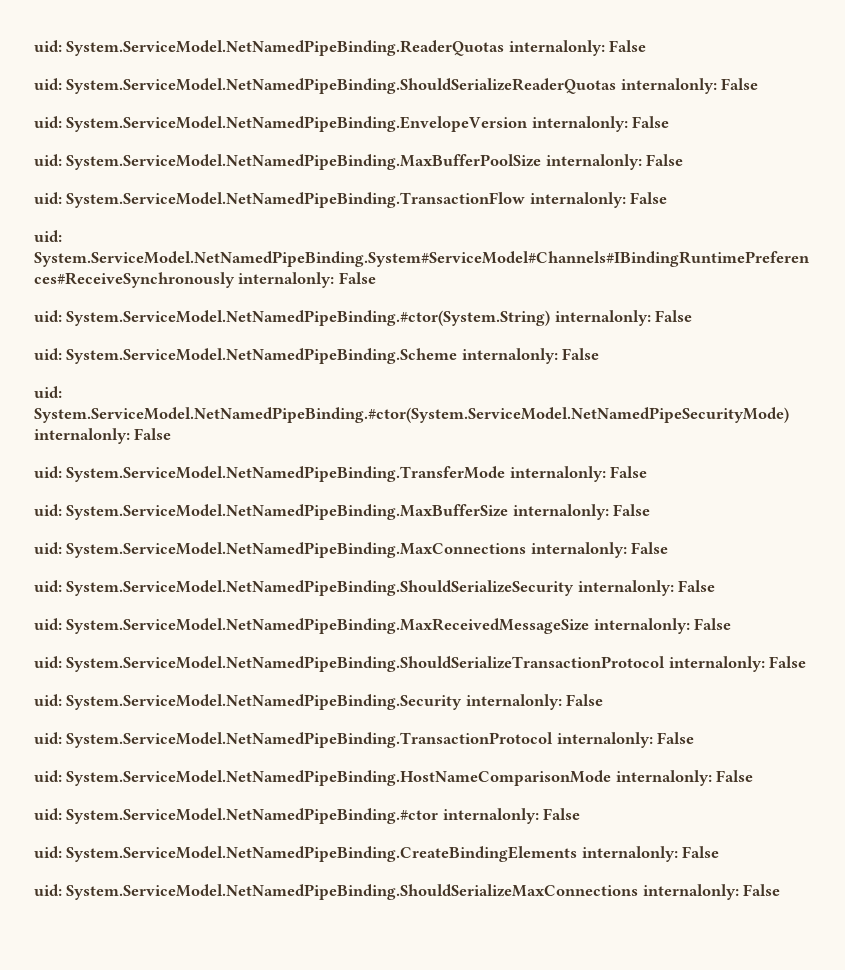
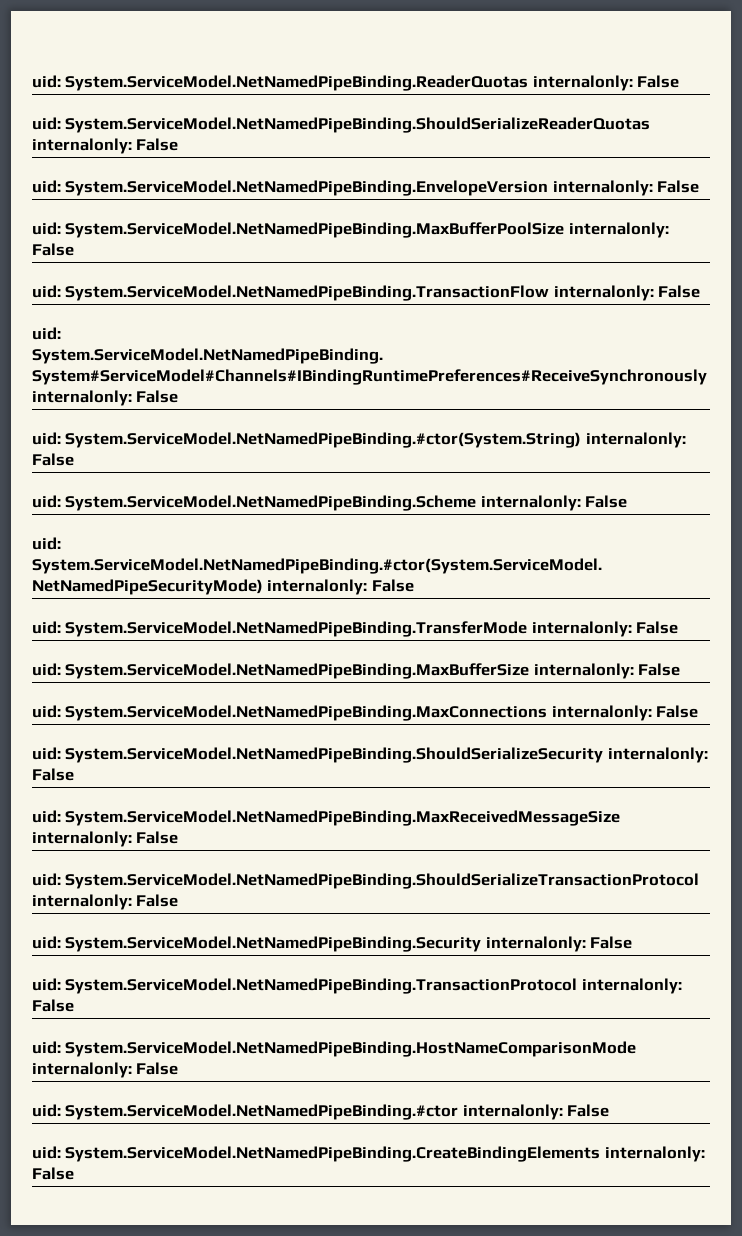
- uid: System.ServiceModel.NetNamedPipeBinding.ShouldSerializeMaxConnections internalonly: False

